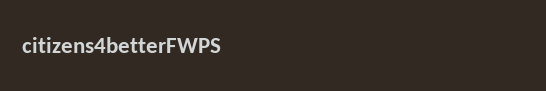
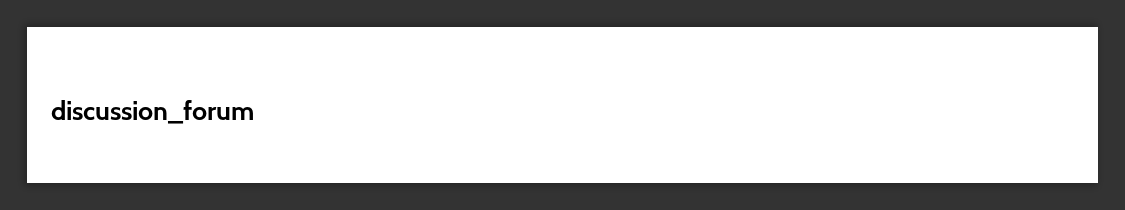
- citizens4betterFWPS
+ discussion_forum

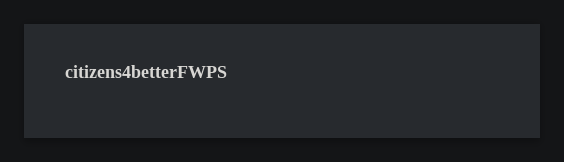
- discussion_forum
+ citizens4betterFWPS

